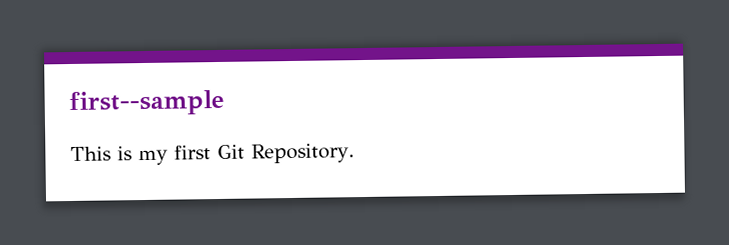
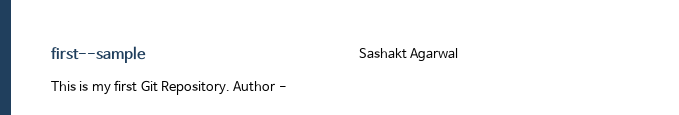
+ Author - Sashakt Agarwal

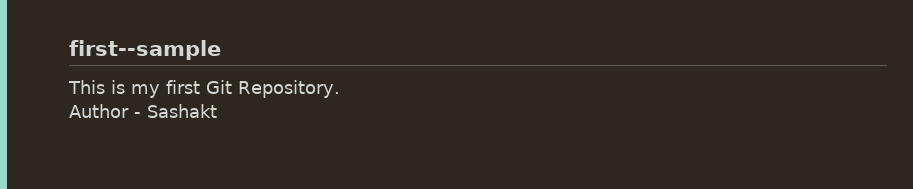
- This is my first Git Repository. Author - Sashakt Agarwal
+ This is my first Git Repository.
+ Author - Sashakt

